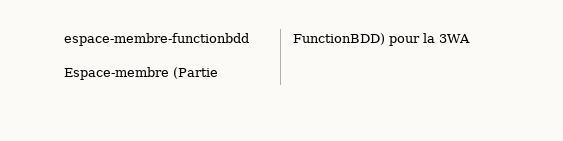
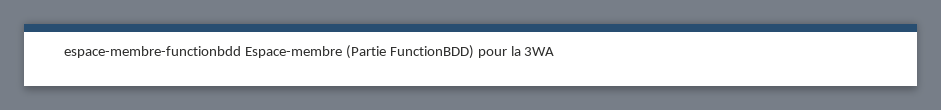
- espace-membre-functionbdd
- Espace-membre (Partie FunctionBDD) pour la 3WA
+ espace-membre-functionbdd Espace-membre (Partie FunctionBDD) pour la 3WA

